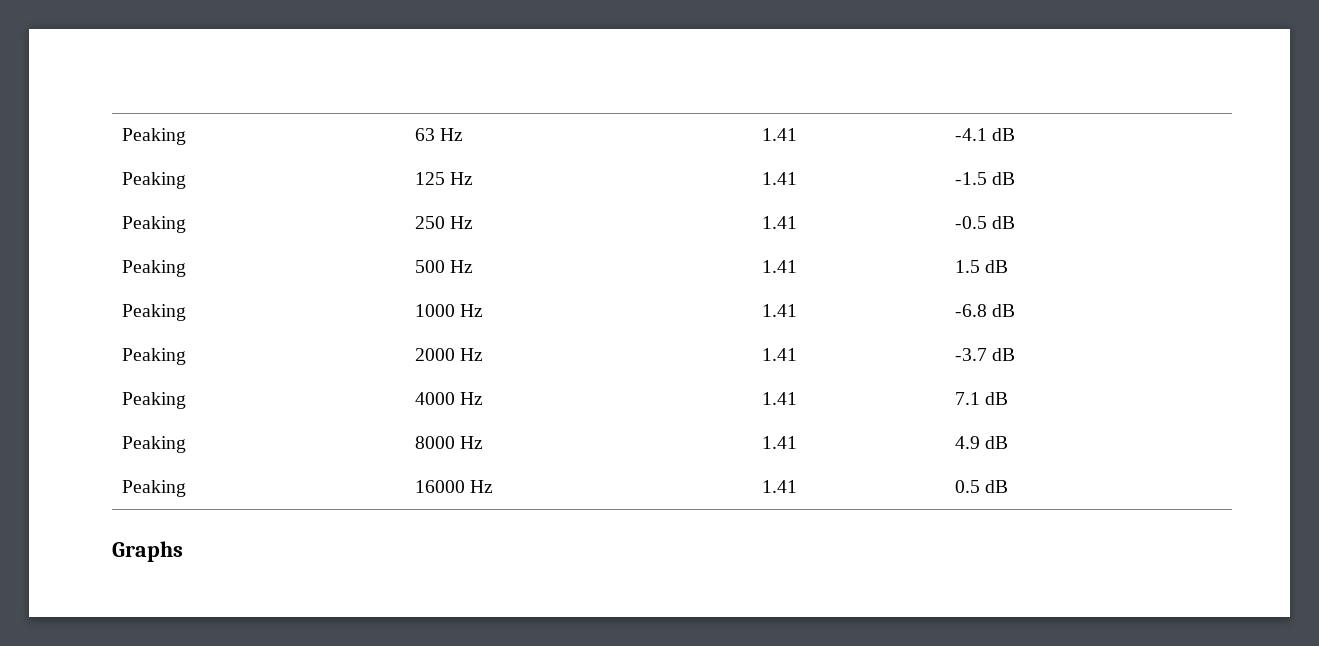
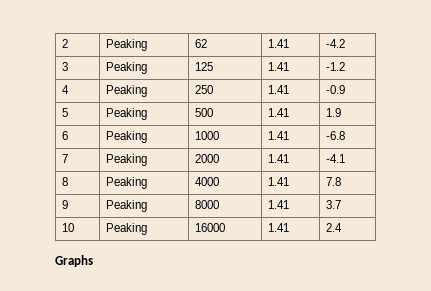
- Peaking | 63 Hz | 1.41 | -4.1 dB
- Peaking | 125 Hz | 1.41 | -1.5 dB
- Peaking | 250 Hz | 1.41 | -0.5 dB
- Peaking | 500 Hz | 1.41 | 1.5 dB
- Peaking | 1000 Hz | 1.41 | -6.8 dB
- Peaking | 2000 Hz | 1.41 | -3.7 dB
- Peaking | 4000 Hz | 1.41 | 7.1 dB
- Peaking | 8000 Hz | 1.41 | 4.9 dB
- Peaking | 16000 Hz | 1.41 | 0.5 dB
+ 2 | Peaking | 62 | 1.41 | -4.2
+ 3 | Peaking | 125 | 1.41 | -1.2
+ 4 | Peaking | 250 | 1.41 | -0.9
+ 5 | Peaking | 500 | 1.41 | 1.9
+ 6 | Peaking | 1000 | 1.41 | -6.8
+ 7 | Peaking | 2000 | 1.41 | -4.1
+ 8 | Peaking | 4000 | 1.41 | 7.8
+ 9 | Peaking | 8000 | 1.41 | 3.7
+ 10 | Peaking | 16000 | 1.41 | 2.4

